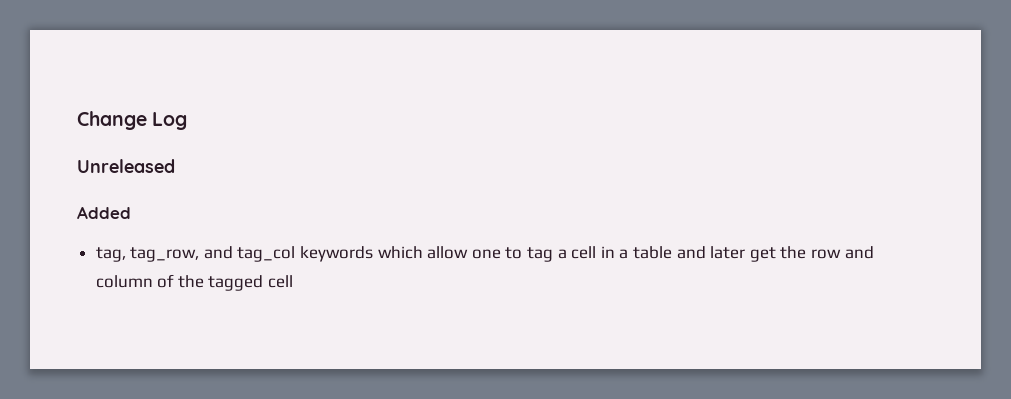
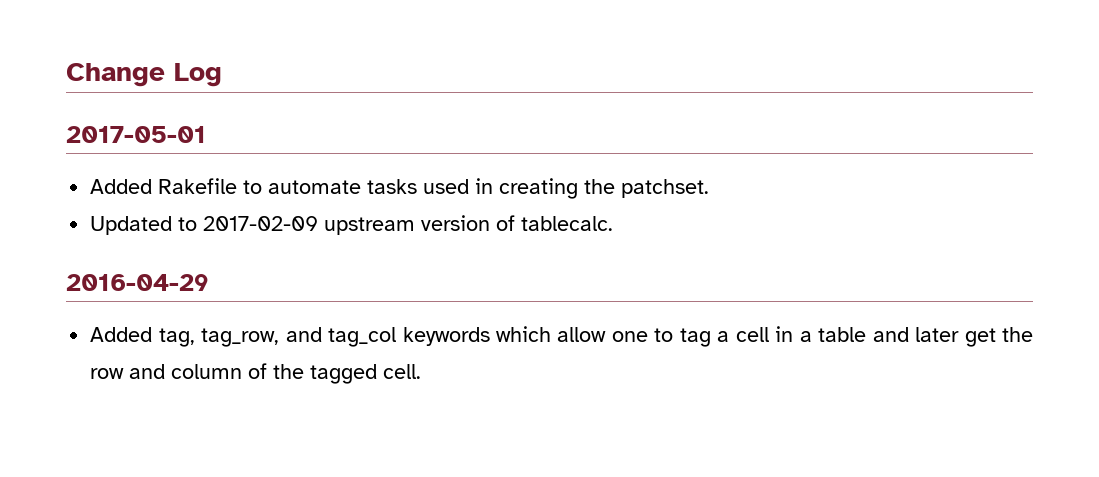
- Unreleased
- Added
- tag, tag_row, and tag_col keywords which allow one to tag a cell in a table and later get the row and column of the tagged cell
+ 2017-05-01
+ Added Rakefile to automate tasks used in creating the patchset.
+ Updated to 2017-02-09 upstream version of tablecalc.
+ 2016-04-29
+ Added tag, tag_row, and tag_col keywords which allow one to tag a cell in a table and later get the row and column of the tagged cell.

